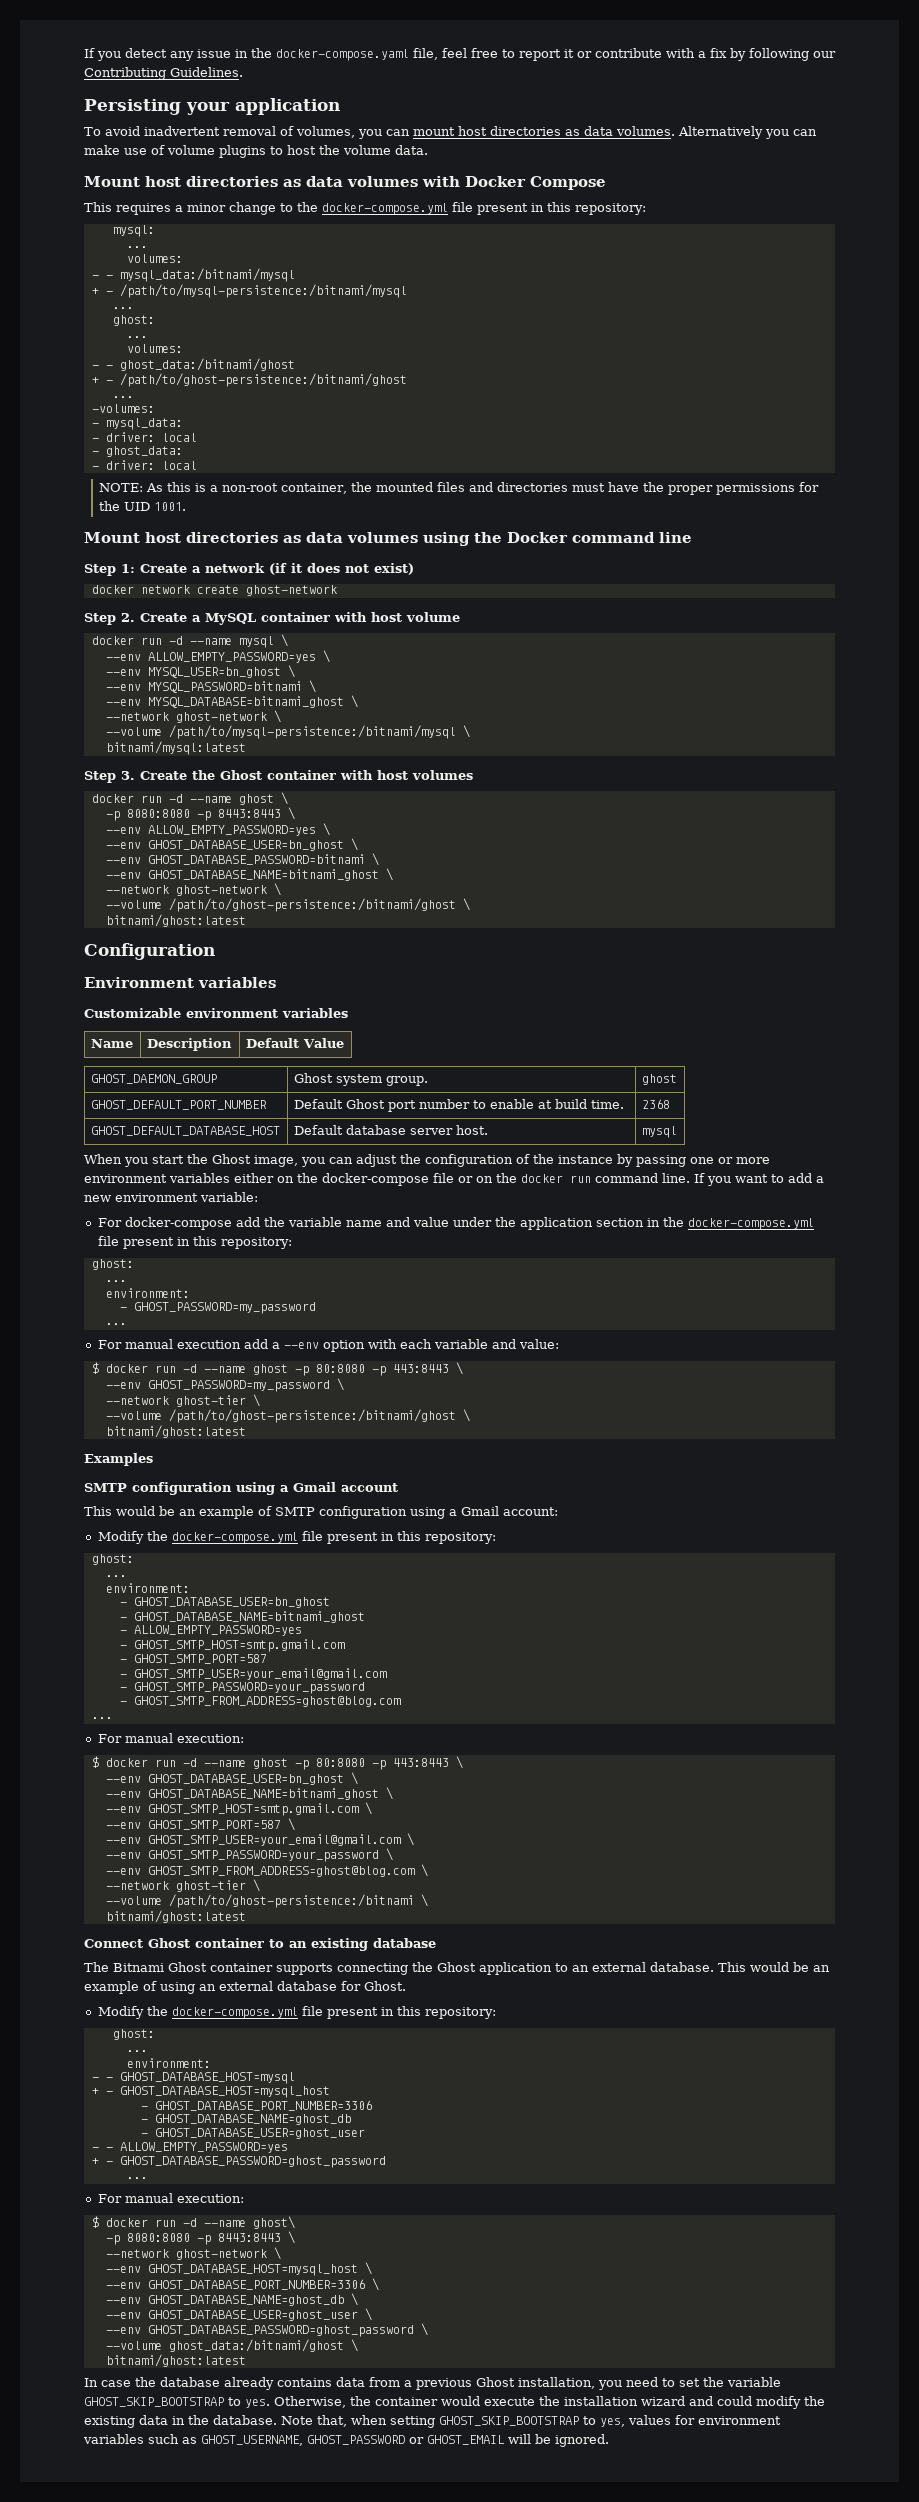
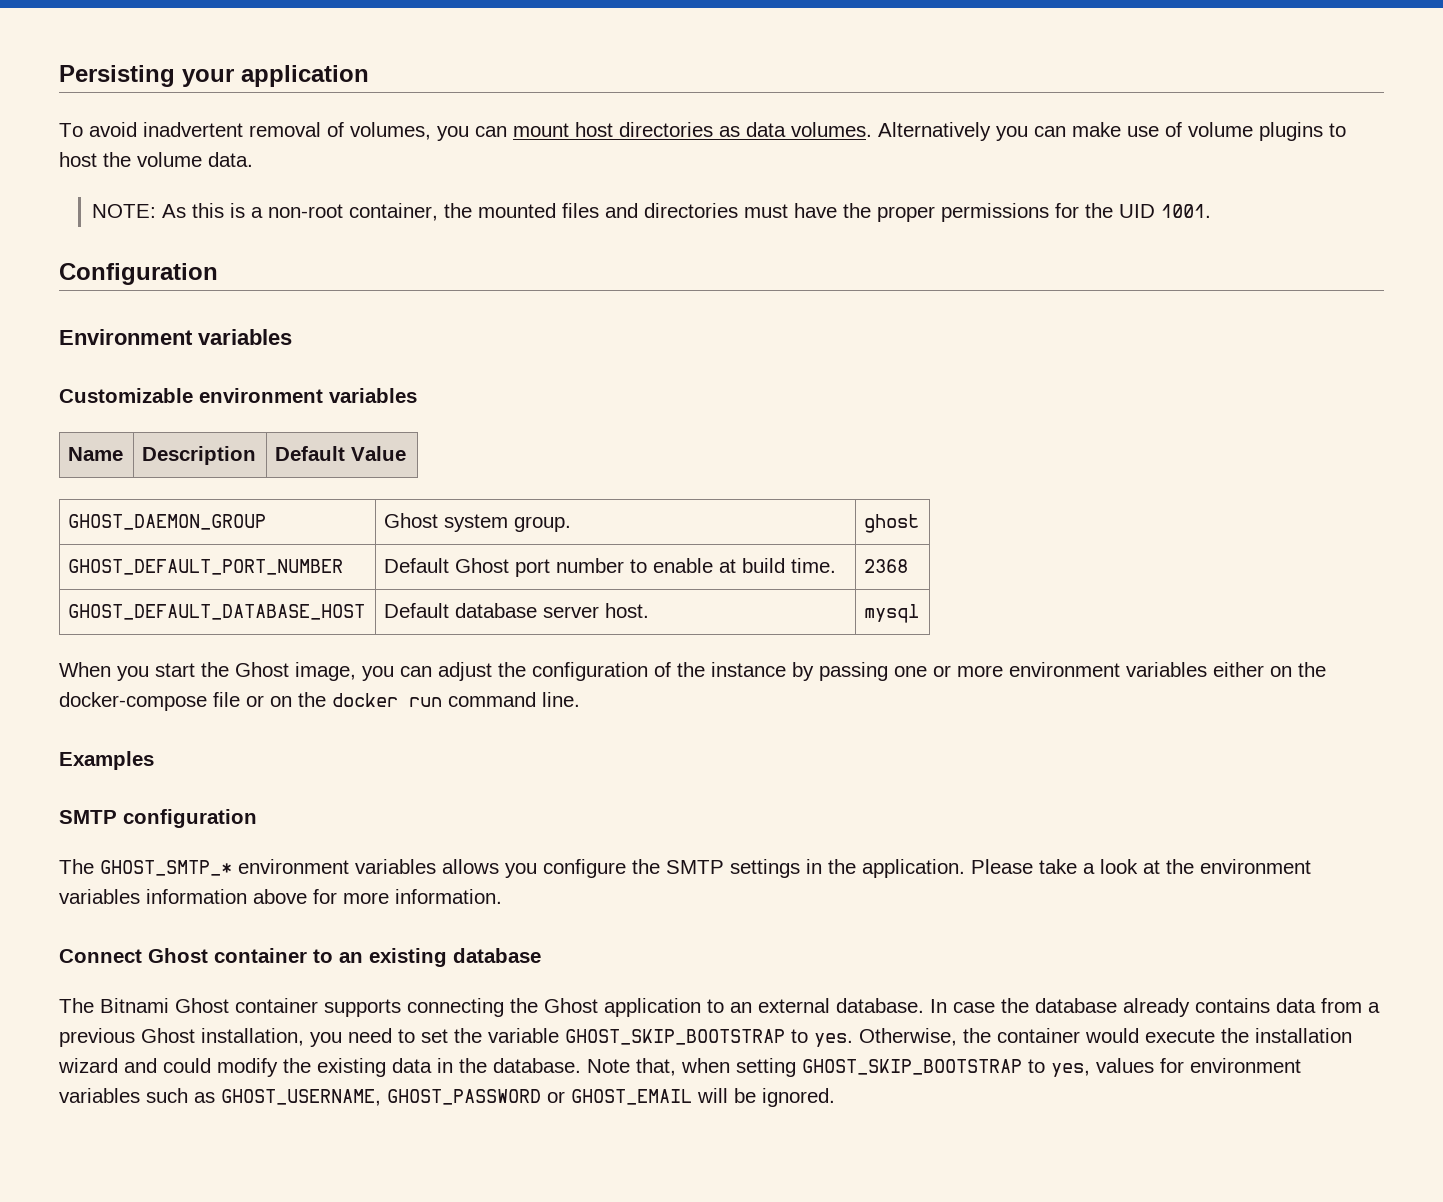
- If you detect any issue in the docker-compose.yaml file, feel free to report it or contribute with a fix by following our Contributing Guidelines.
- Mount host directories as data volumes with Docker Compose
- This requires a minor change to the docker-compose.yml file present in this repository:
- mysql:
- ...
- volumes:
- - - mysql_data:/bitnami/mysql
- + - /path/to/mysql-persistence:/bitnami/mysql
- ...
- ghost:
- ...
- volumes:
- - - ghost_data:/bitnami/ghost
- + - /path/to/ghost-persistence:/bitnami/ghost
- ...
- -volumes:
- - mysql_data:
- - driver: local
- - ghost_data:
- - driver: local
- Mount host directories as data volumes using the Docker command line
- Step 1: Create a network (if it does not exist)
- docker network create ghost-network
- Step 2. Create a MySQL container with host volume
- docker run -d --name mysql \
- --env ALLOW_EMPTY_PASSWORD=yes \
- --env MYSQL_USER=bn_ghost \
- --env MYSQL_PASSWORD=bitnami \
- --env MYSQL_DATABASE=bitnami_ghost \
- --network ghost-network \
- --volume /path/to/mysql-persistence:/bitnami/mysql \
- bitnami/mysql:latest
- Step 3. Create the Ghost container with host volumes
- docker run -d --name ghost \
- -p 8080:8080 -p 8443:8443 \
- --env ALLOW_EMPTY_PASSWORD=yes \
- --env GHOST_DATABASE_USER=bn_ghost \
- --env GHOST_DATABASE_PASSWORD=bitnami \
- --env GHOST_DATABASE_NAME=bitnami_ghost \
- --network ghost-network \
- --volume /path/to/ghost-persistence:/bitnami/ghost \
- bitnami/ghost:latest
- When you start the Ghost image, you can adjust the configuration of the instance by passing one or more environment variables either on the docker-compose file or on the docker run command line. If you want to add a new environment variable:
- For docker-compose add the variable name and value under the application section in the docker-compose.yml file present in this repository:
- ghost:
- ...
- environment:
- - GHOST_PASSWORD=my_password
- ...
- For manual execution add a --env option with each variable and value:
- $ docker run -d --name ghost -p 80:8080 -p 443:8443 \
- --env GHOST_PASSWORD=my_password \
- --network ghost-tier \
- --volume /path/to/ghost-persistence:/bitnami/ghost \
- bitnami/ghost:latest
+ When you start the Ghost image, you can adjust the configuration of the instance by passing one or more environment variables either on the docker-compose file or on the docker run command line.
  Examples
- SMTP configuration using a Gmail account
- This would be an example of SMTP configuration using a Gmail account:
- Modify the docker-compose.yml file present in this repository:
- ghost:
- ...
- environment:
- - GHOST_DATABASE_USER=bn_ghost
- - GHOST_DATABASE_NAME=bitnami_ghost
- - ALLOW_EMPTY_PASSWORD=yes
- - GHOST_SMTP_HOST=smtp.gmail.com
- - GHOST_SMTP_PORT=587
- - GHOST_SMTP_USER=your_email@gmail.com
- - GHOST_SMTP_PASSWORD=your_password
- - GHOST_SMTP_FROM_ADDRESS=ghost@blog.com
- ...
- For manual execution:
- $ docker run -d --name ghost -p 80:8080 -p 443:8443 \
- --env GHOST_DATABASE_USER=bn_ghost \
- --env GHOST_DATABASE_NAME=bitnami_ghost \
- --env GHOST_SMTP_HOST=smtp.gmail.com \
- --env GHOST_SMTP_PORT=587 \
- --env GHOST_SMTP_USER=your_email@gmail.com \
- --env GHOST_SMTP_PASSWORD=your_password \
- --env GHOST_SMTP_FROM_ADDRESS=ghost@blog.com \
- --network ghost-tier \
- --volume /path/to/ghost-persistence:/bitnami \
- bitnami/ghost:latest
+ SMTP configuration
+ The GHOST_SMTP_* environment variables allows you configure the SMTP settings in the application. Please take a look at the environment variables information above for more information.
- The Bitnami Ghost container supports connecting the Ghost application to an external database. This would be an example of using an external database for Ghost.
- Modify the docker-compose.yml file present in this repository:
- ghost:
- ...
- environment:
- - - GHOST_DATABASE_HOST=mysql
- + - GHOST_DATABASE_HOST=mysql_host
- - GHOST_DATABASE_PORT_NUMBER=3306
- - GHOST_DATABASE_NAME=ghost_db
- - GHOST_DATABASE_USER=ghost_user
- - - ALLOW_EMPTY_PASSWORD=yes
- + - GHOST_DATABASE_PASSWORD=ghost_password
- ...
- For manual execution:
- $ docker run -d --name ghost\
- -p 8080:8080 -p 8443:8443 \
- --network ghost-network \
- --env GHOST_DATABASE_HOST=mysql_host \
- --env GHOST_DATABASE_PORT_NUMBER=3306 \
- --env GHOST_DATABASE_NAME=ghost_db \
- --env GHOST_DATABASE_USER=ghost_user \
- --env GHOST_DATABASE_PASSWORD=ghost_password \
- --volume ghost_data:/bitnami/ghost \
- bitnami/ghost:latest
- In case the database already contains data from a previous Ghost installation, you need to set the variable GHOST_SKIP_BOOTSTRAP to yes.
+ The Bitnami Ghost container supports connecting the Ghost application to an external database. In case the database already contains data from a previous Ghost installation, you need to set the variable GHOST_SKIP_BOOTSTRAP to yes.

